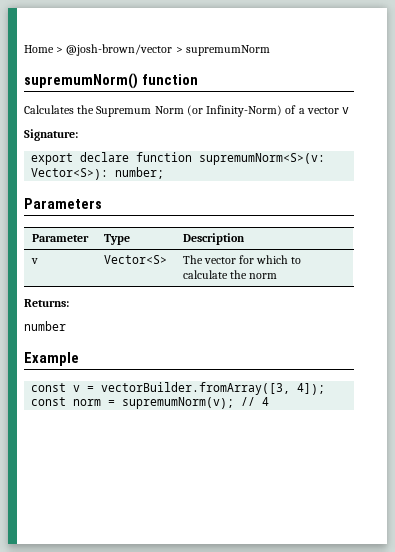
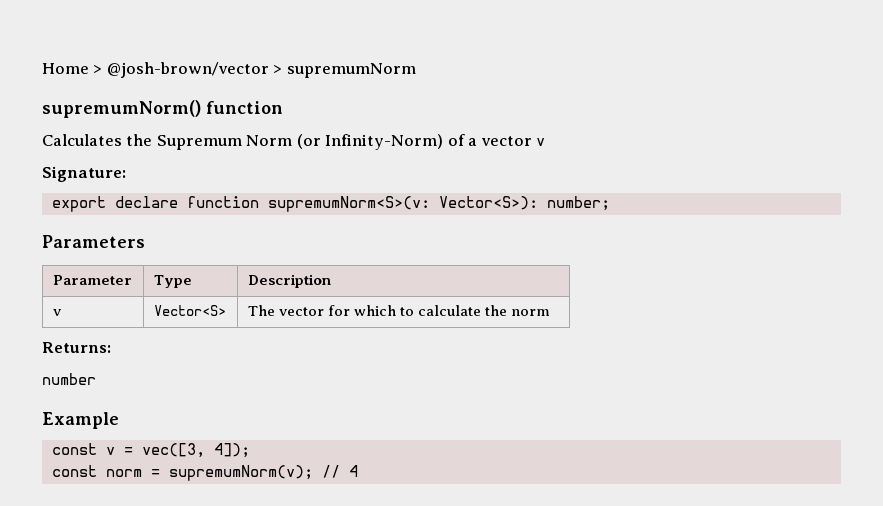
- const v = vectorBuilder.fromArray([3, 4]);
+ const v = vec([3, 4]);

